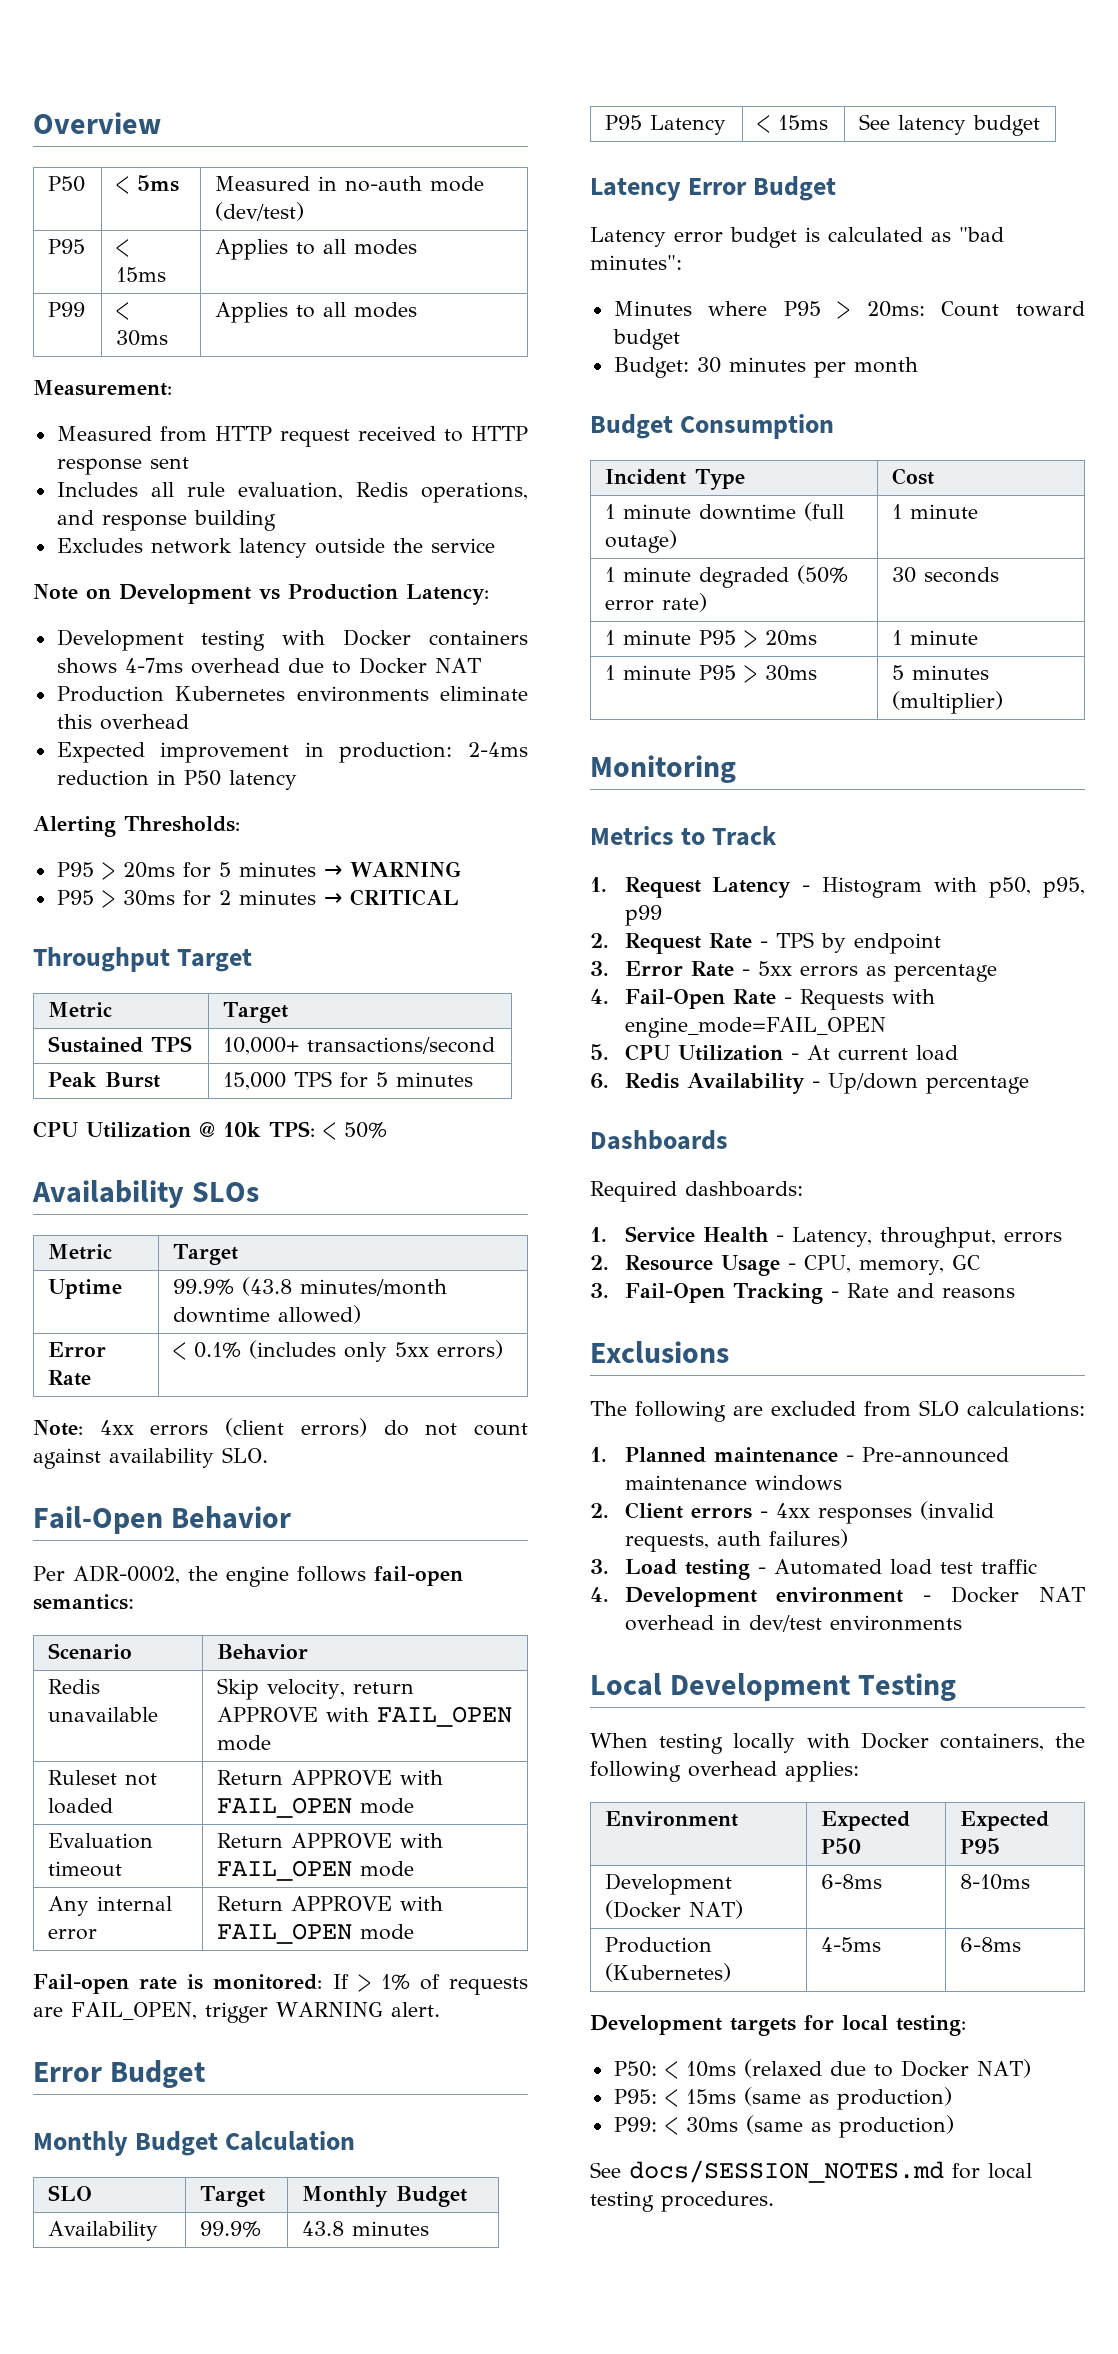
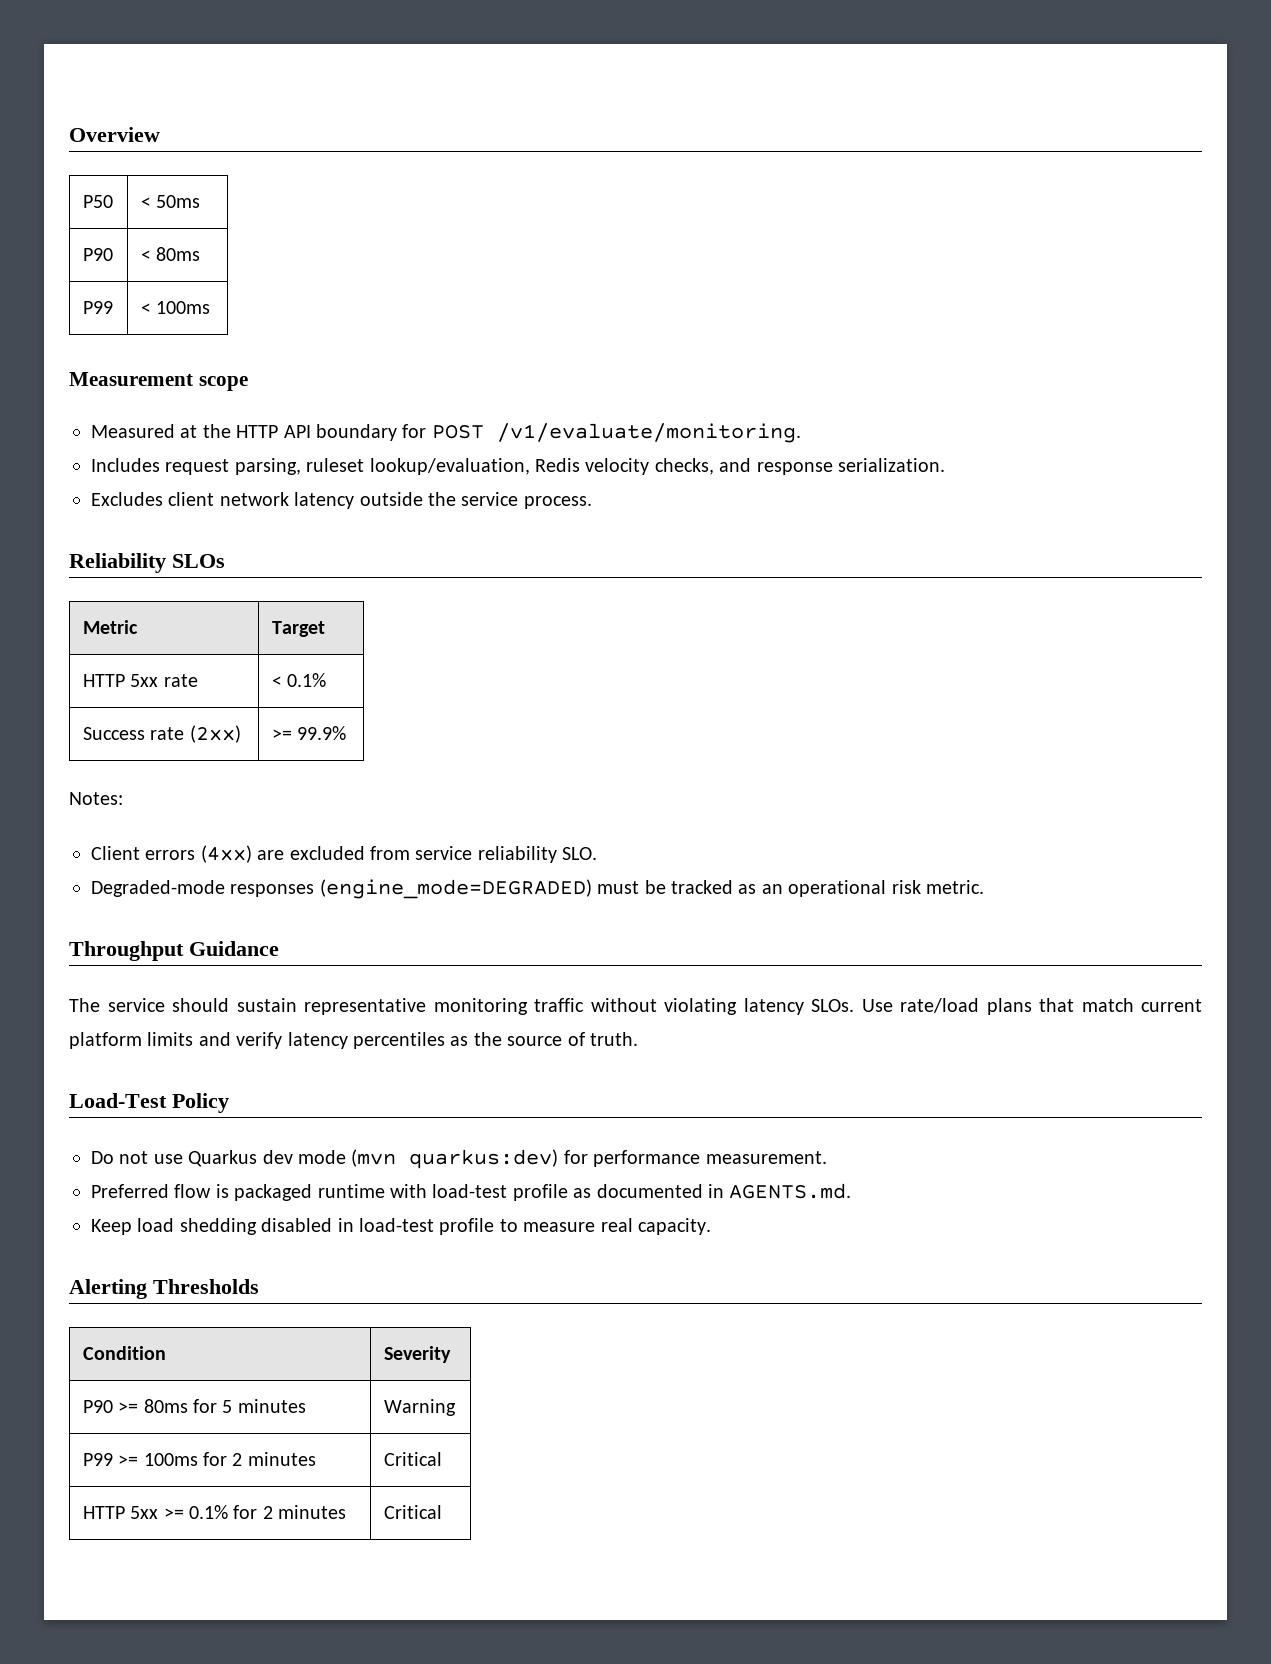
- P50 | < 5ms | Measured in no-auth mode (dev/test)
- P95 | < 15ms | Applies to all modes
- P99 | < 30ms | Applies to all modes
- Measurement:
- Measured from HTTP request received to HTTP response sent
- Includes all rule evaluation, Redis operations, and response building
+ P50 | < 50ms
+ P90 | < 80ms
+ P99 | < 100ms
+ Measurement scope
+ Measured at the HTTP API boundary for POST /v1/evaluate/monitoring.
+ Includes request parsing, ruleset lookup/evaluation, Redis velocity checks, and response serialization.
- Excludes network latency outside the service
- Note on Development vs Production Latency:
- Development testing with Docker containers shows 4-7ms overhead due to Docker NAT
- Production Kubernetes environments eliminate this overhead
- Expected improvement in production: 2-4ms reduction in P50 latency
- Alerting Thresholds:
- P95 > 20ms for 5 minutes → WARNING
- P95 > 30ms for 2 minutes → CRITICAL
- Throughput Target
+ Excludes client network latency outside the service process.
+ Reliability SLOs
  Metric | Target
- Sustained TPS | 10,000+ transactions/second
- Peak Burst | 15,000 TPS for 5 minutes
- CPU Utilization @ 10k TPS: < 50%
- Availability SLOs
- Metric | Target
- Uptime | 99.9% (43.8 minutes/month downtime allowed)
- Error Rate | < 0.1% (includes only 5xx errors)
- Note: 4xx errors (client errors) do not count against availability SLO.
- Fail-Open Behavior
- Per ADR-0002, the engine follows fail-open semantics:
- Scenario | Behavior
- Redis unavailable | Skip velocity, return APPROVE with FAIL_OPEN mode
- Ruleset not loaded | Return APPROVE with FAIL_OPEN mode
- Evaluation timeout | Return APPROVE with FAIL_OPEN mode
- Any internal error | Return APPROVE with FAIL_OPEN mode
- Fail-open rate is monitored: If > 1% of requests are FAIL_OPEN, trigger WARNING alert.
- Error Budget
- Monthly Budget Calculation
- SLO | Target | Monthly Budget
- Availability | 99.9% | 43.8 minutes
- P95 Latency | < 15ms | See latency budget
- Latency Error Budget
- Latency error budget is calculated as "bad minutes":
- Minutes where P95 > 20ms: Count toward budget
- Budget: 30 minutes per month
- Budget Consumption
- Incident Type | Cost
- 1 minute downtime (full outage) | 1 minute
- 1 minute degraded (50% error rate) | 30 seconds
- 1 minute P95 > 20ms | 1 minute
- 1 minute P95 > 30ms | 5 minutes (multiplier)
- Monitoring
- Metrics to Track
- 1. Request Latency - Histogram with p50, p95, p99
- 2. Request Rate - TPS by endpoint
- 3. Error Rate - 5xx errors as percentage
- 4. Fail-Open Rate - Requests with engine_mode=FAIL_OPEN
- 5. CPU Utilization - At current load
- 6. Redis Availability - Up/down percentage
- Dashboards
- Required dashboards:
- 1. Service Health - Latency, throughput, errors
- 2. Resource Usage - CPU, memory, GC
- 3. Fail-Open Tracking - Rate and reasons
- Exclusions
- The following are excluded from SLO calculations:
- 1. Planned maintenance - Pre-announced maintenance windows
- 2. Client errors - 4xx responses (invalid requests, auth failures)
- 3. Load testing - Automated load test traffic
- 4. Development environment - Docker NAT overhead in dev/test environments
- Local Development Testing
- When testing locally with Docker containers, the following overhead applies:
- Environment | Expected P50 | Expected P95
- Development (Docker NAT) | 6-8ms | 8-10ms
- Production (Kubernetes) | 4-5ms | 6-8ms
- Development targets for local testing:
- P50: < 10ms (relaxed due to Docker NAT)
- P95: < 15ms (same as production)
- P99: < 30ms (same as production)
- See docs/SESSION_NOTES.md for local testing procedures.
+ HTTP 5xx rate | < 0.1%
+ Success rate (2xx) | >= 99.9%
+ Notes:
+ Client errors (4xx) are excluded from service reliability SLO.
+ Degraded-mode responses (engine_mode=DEGRADED) must be tracked as an operational risk metric.
+ Throughput Guidance
+ The service should sustain representative monitoring traffic without violating latency SLOs. Use rate/load plans that match current platform limits and verify latency percentiles as the source of truth.
+ Load-Test Policy
+ Do not use Quarkus dev mode (mvn quarkus:dev) for performance measurement.
+ Preferred flow is packaged runtime with load-test profile as documented in AGENTS.md.
+ Keep load shedding disabled in load-test profile to measure real capacity.
+ Alerting Thresholds
+ Condition | Severity
+ P90 >= 80ms for 5 minutes | Warning
+ P99 >= 100ms for 2 minutes | Critical
+ HTTP 5xx >= 0.1% for 2 minutes | Critical

